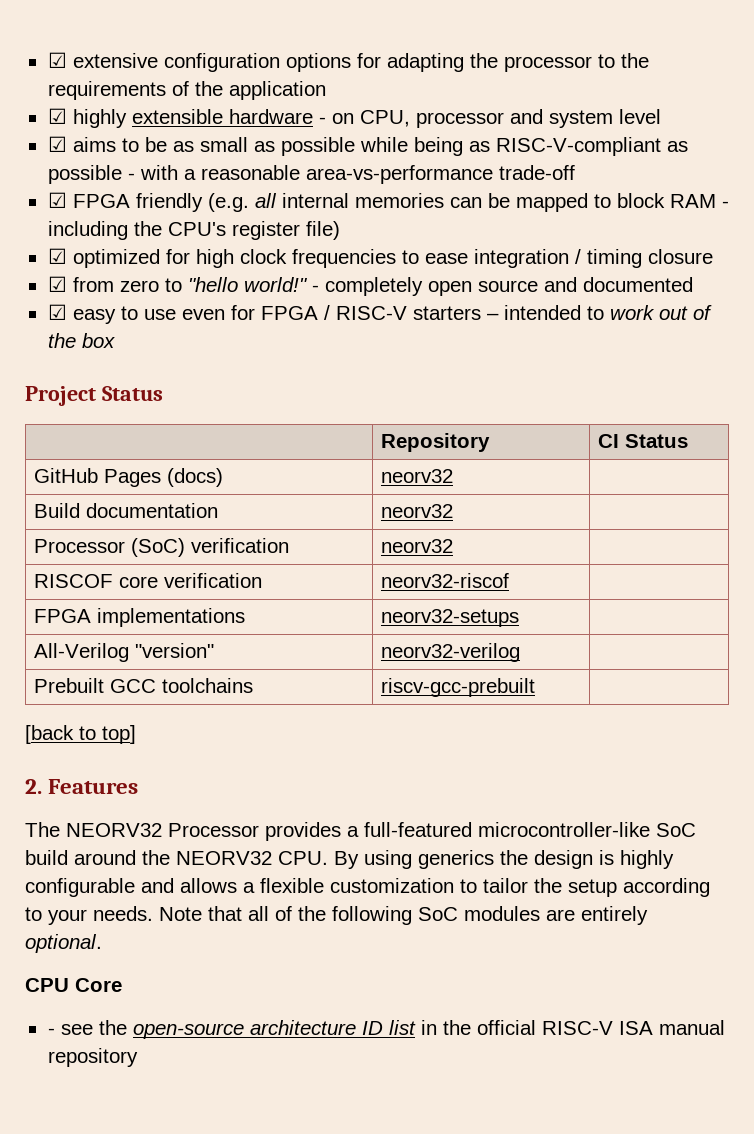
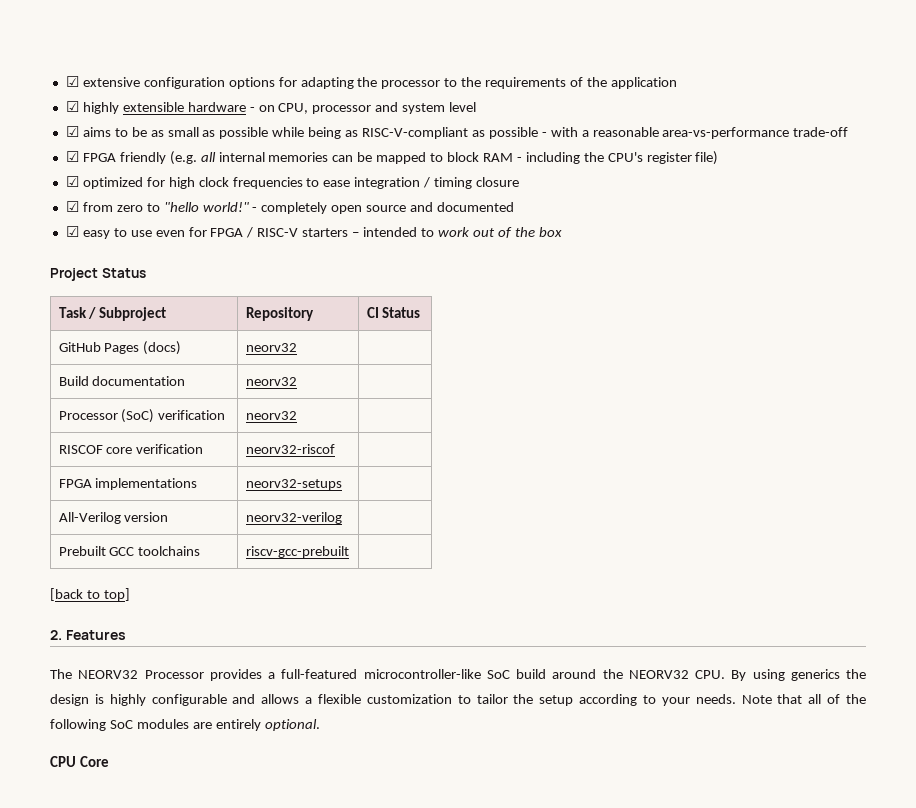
- | Repository | CI Status
+ Task / Subproject | Repository | CI Status
- All-Verilog "version" | neorv32-verilog |
+ All-Verilog version | neorv32-verilog |
- - see the open-source architecture ID list in the official RISC-V ISA manual repository

